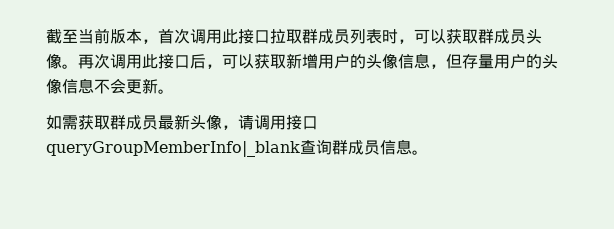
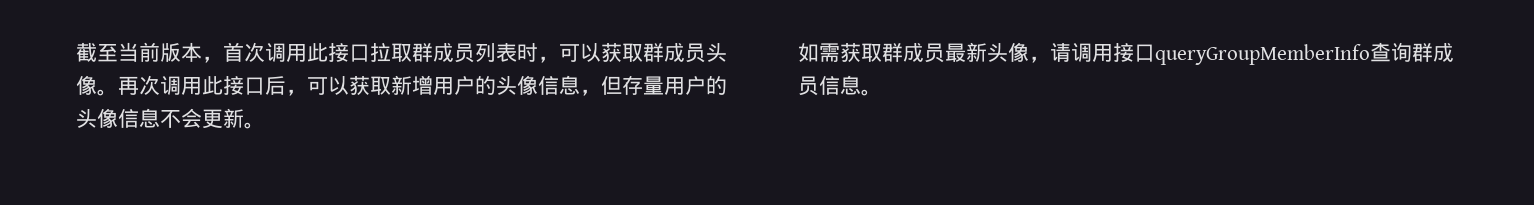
- 如需获取群成员最新头像，请调用接口queryGroupMemberInfo|_blank查询群成员信息。
+ 如需获取群成员最新头像，请调用接口queryGroupMemberInfo查询群成员信息。

